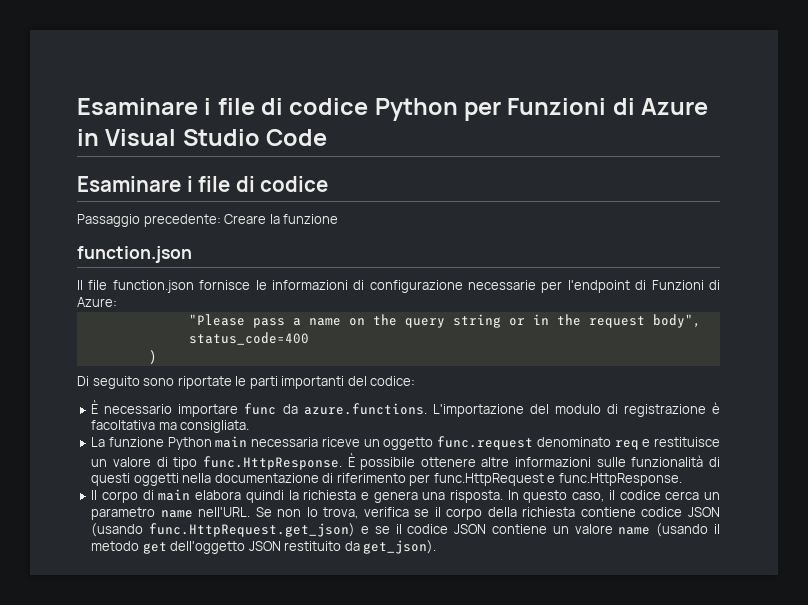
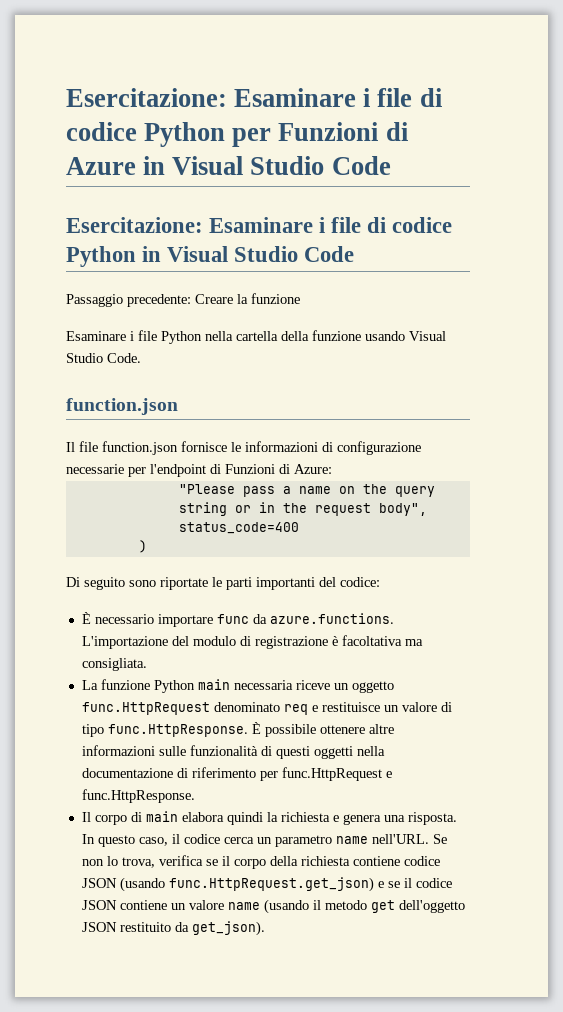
- Esaminare i file di codice Python per Funzioni di Azure in Visual Studio Code
- Esaminare i file di codice
+ Esercitazione: Esaminare i file di codice Python per Funzioni di Azure in Visual Studio Code
+ Esercitazione: Esaminare i file di codice Python in Visual Studio Code
+ Esaminare i file Python nella cartella della funzione usando Visual Studio Code.
- La funzione Python main necessaria riceve un oggetto func.request denominato req e restituisce un valore di tipo func.HttpResponse. È possibile ottenere altre informazioni sulle funzionalità di questi oggetti nella documentazione di riferimento per func.HttpRequest e func.HttpResponse.
+ La funzione Python main necessaria riceve un oggetto func.HttpRequest denominato req e restituisce un valore di tipo func.HttpResponse. È possibile ottenere altre informazioni sulle funzionalità di questi oggetti nella documentazione di riferimento per func.HttpRequest e func.HttpResponse.

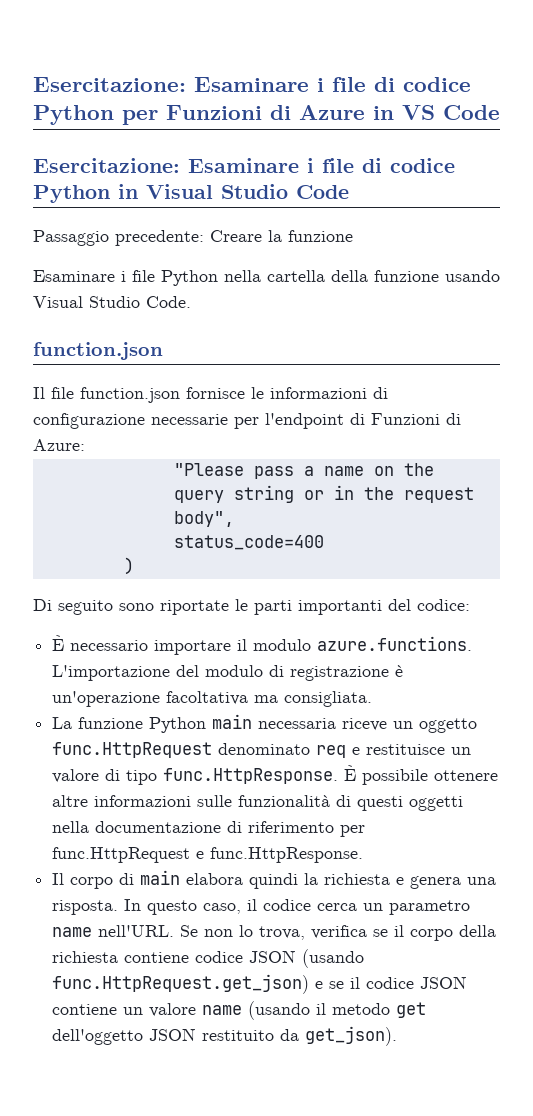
- Esercitazione: Esaminare i file di codice Python per Funzioni di Azure in Visual Studio Code
+ Esercitazione: Esaminare i file di codice Python per Funzioni di Azure in VS Code
- È necessario importare func da azure.functions. L'importazione del modulo di registrazione è facoltativa ma consigliata.
+ È necessario importare il modulo azure.functions. L'importazione del modulo di registrazione è un'operazione facoltativa ma consigliata.

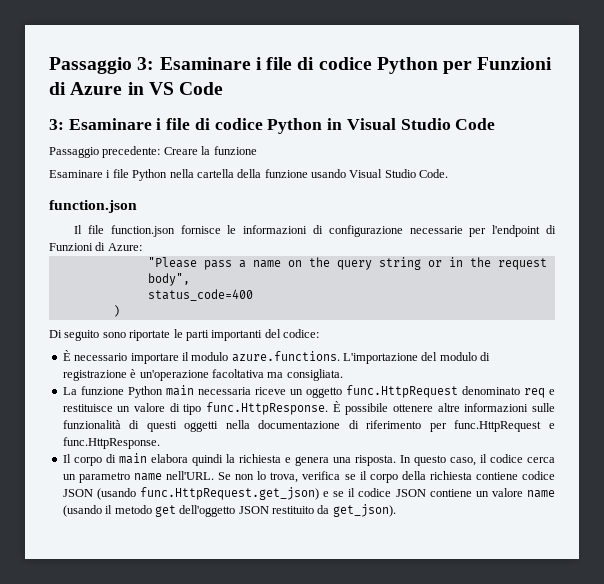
- Esercitazione: Esaminare i file di codice Python per Funzioni di Azure in VS Code
+ Passaggio 3: Esaminare i file di codice Python per Funzioni di Azure in VS Code
- Esercitazione: Esaminare i file di codice Python in Visual Studio Code
+ 3: Esaminare i file di codice Python in Visual Studio Code

